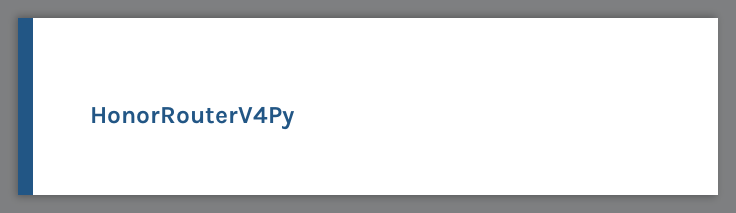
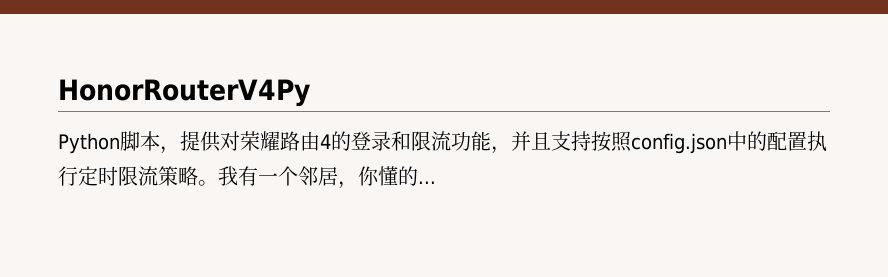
+ Python脚本，提供对荣耀路由4的登录和限流功能，并且支持按照config.json中的配置执行定时限流策略。我有一个邻居，你懂的...

